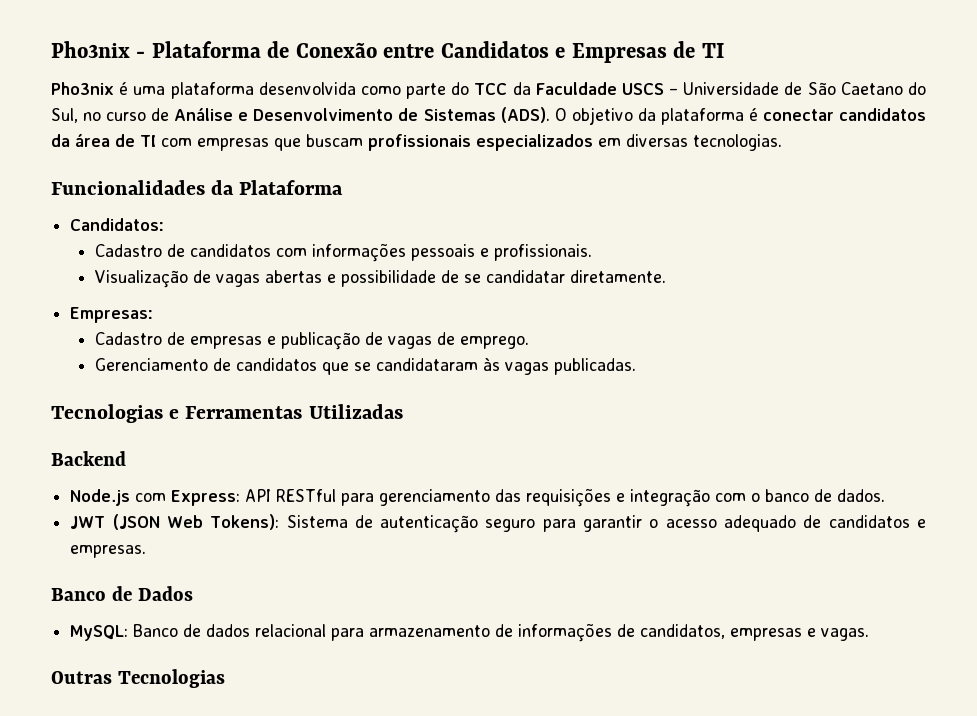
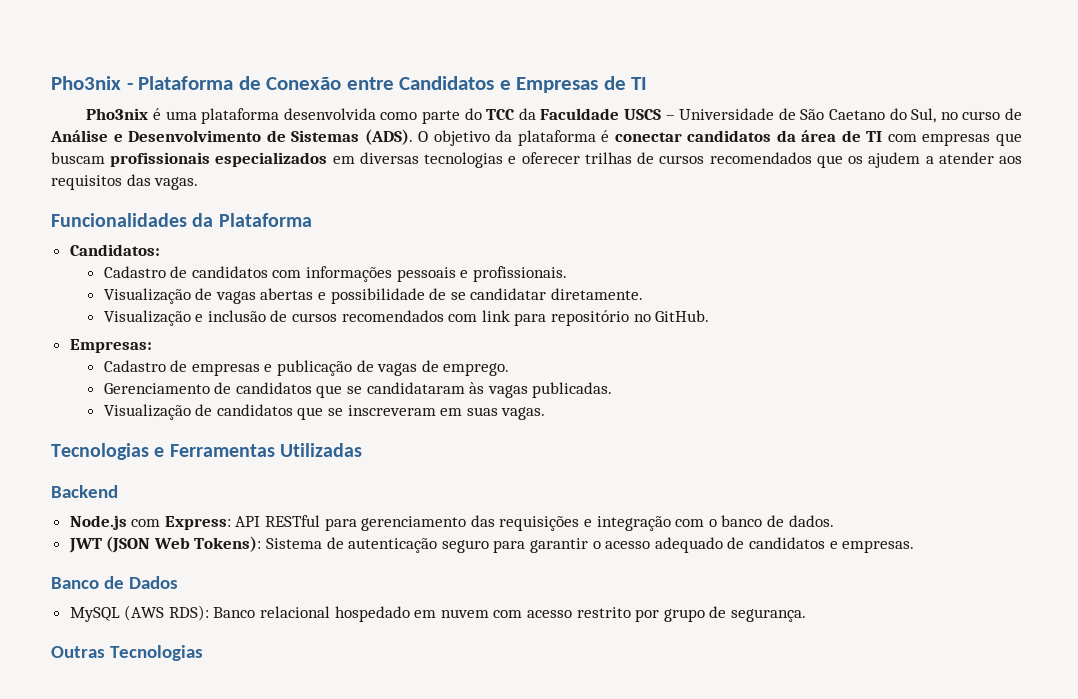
- O objetivo da plataforma é conectar candidatos da área de TI com empresas que buscam profissionais especializados em diversas tecnologias.
+ O objetivo da plataforma é conectar candidatos da área de TI com empresas que buscam profissionais especializados em diversas tecnologias e oferecer trilhas de cursos recomendados que os ajudem a atender aos requisitos das vagas.
+ Visualização e inclusão de cursos recomendados com link para repositório no GitHub.
+ Visualização de candidatos que se inscreveram em suas vagas.
- MySQL: Banco de dados relacional para armazenamento de informações de candidatos, empresas e vagas.
+ MySQL (AWS RDS): Banco relacional hospedado em nuvem com acesso restrito por grupo de segurança.

